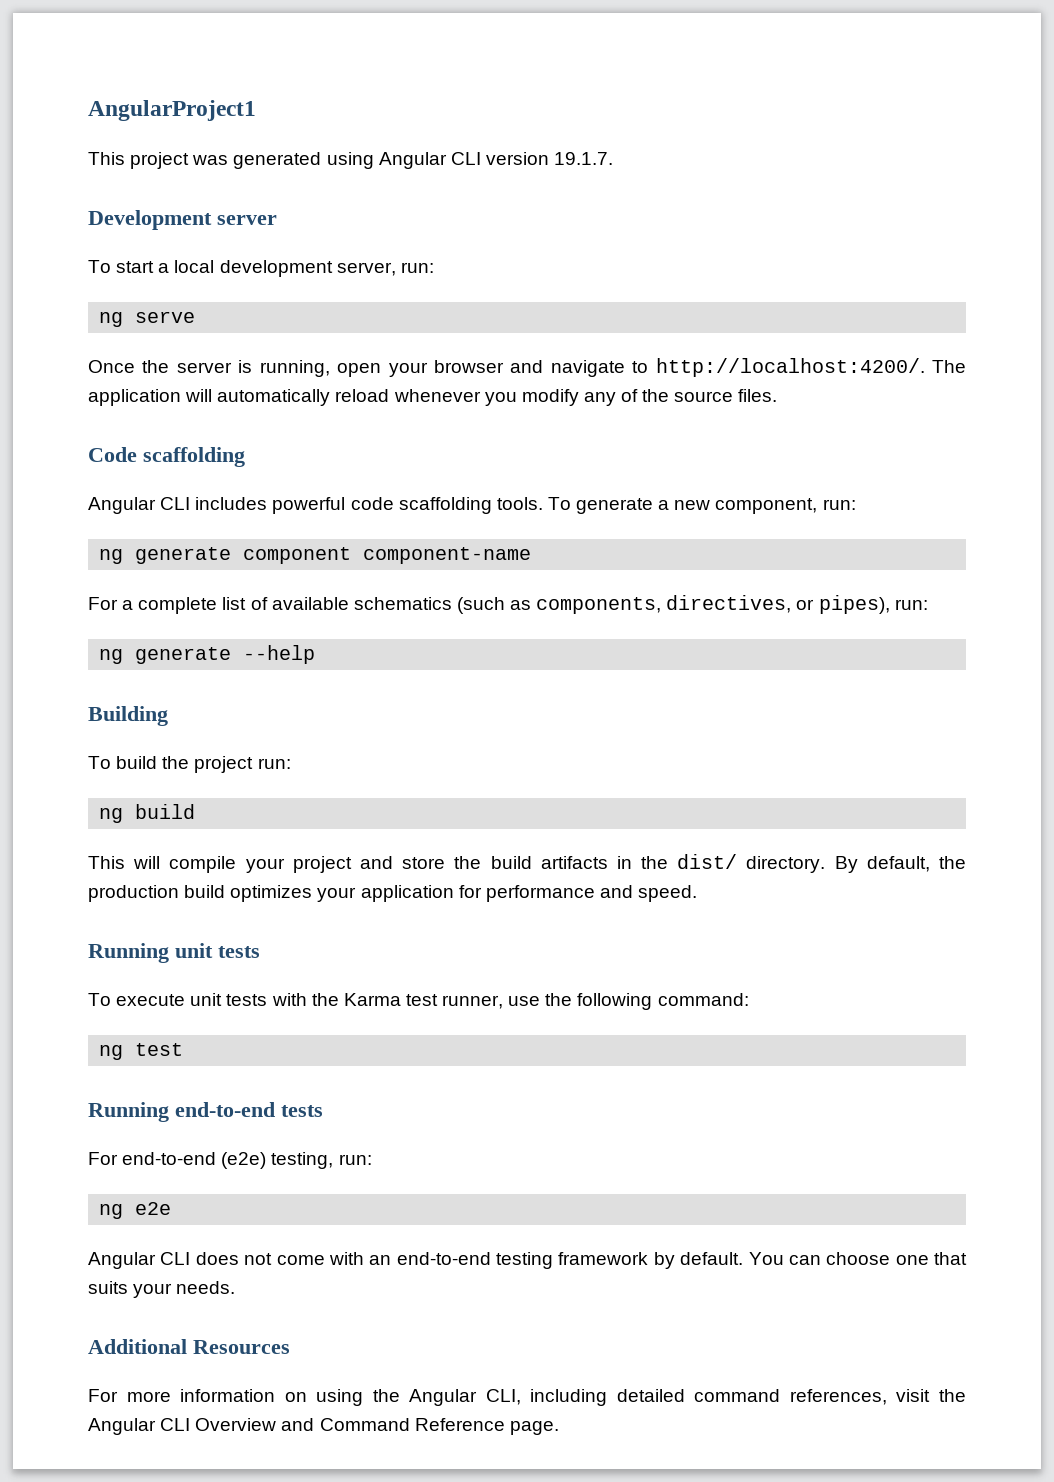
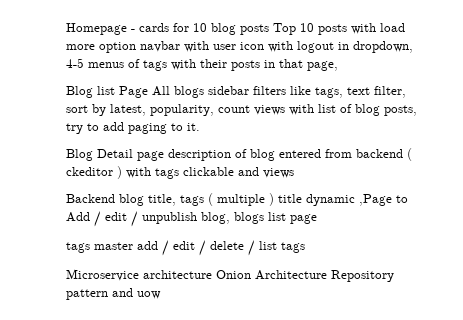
- AngularProject1
- This project was generated using Angular CLI version 19.1.7.
- Development server
- To start a local development server, run:
- ng serve
- Once the server is running, open your browser and navigate to http://localhost:4200/. The application will automatically reload whenever you modify any of the source files.
- Code scaffolding
- Angular CLI includes powerful code scaffolding tools. To generate a new component, run:
- ng generate component component-name
- For a complete list of available schematics (such as components, directives, or pipes), run:
- ng generate --help
- Building
- To build the project run:
- ng build
- This will compile your project and store the build artifacts in the dist/ directory. By default, the production build optimizes your application for performance and speed.
- Running unit tests
- To execute unit tests with the Karma test runner, use the following command:
- ng test
- Running end-to-end tests
- For end-to-end (e2e) testing, run:
- ng e2e
- Angular CLI does not come with an end-to-end testing framework by default. You can choose one that suits your needs.
- Additional Resources
- For more information on using the Angular CLI, including detailed command references, visit the Angular CLI Overview and Command Reference page.
+ Homepage - cards for 10 blog posts Top 10 posts with load more option navbar with user icon with logout in dropdown, 4-5 menus of tags with their posts in that page,
+ Blog list Page All blogs sidebar filters like tags, text filter, sort by latest, popularity, count views with list of blog posts, try to add paging to it.
+ Blog Detail page description of blog entered from backend ( ckeditor ) with tags clickable and views
+ Backend blog title, tags ( multiple ) title dynamic ,Page to Add / edit / unpublish blog, blogs list page
+ tags master add / edit / delete / list tags
+ Microservice architecture Onion Architecture Repository pattern and uow

